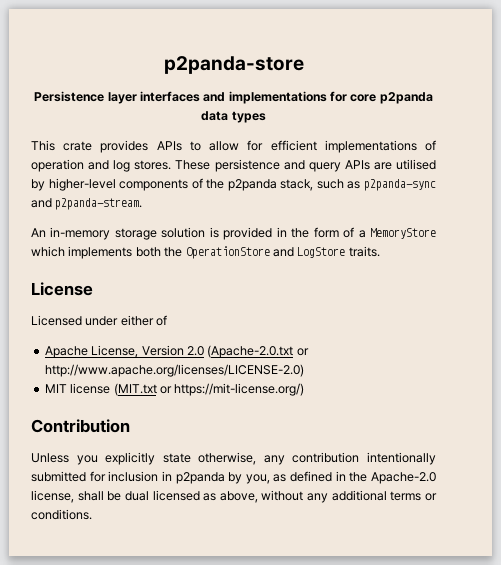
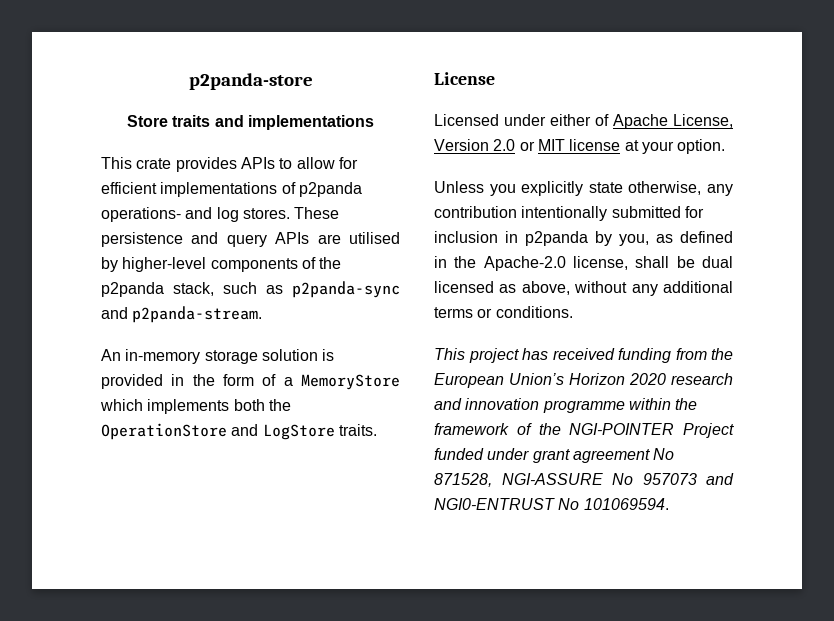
- Persistence layer interfaces and implementations for core p2panda data types
+ Store traits and implementations
- This crate provides APIs to allow for efficient implementations of operation and log stores.
+ This crate provides APIs to allow for efficient implementations of p2panda operations- and log stores.
- Licensed under either of
- Apache License, Version 2.0 (Apache-2.0.txt or http://www.apache.org/licenses/LICENSE-2.0)
- MIT license (MIT.txt or https://mit-license.org/)
- Contribution
+ Licensed under either of Apache License, Version 2.0 or MIT license at your option.
+ This project has received funding from the European Union’s Horizon 2020 research and innovation programme within the framework of the NGI-POINTER Project funded under grant agreement No 871528, NGI-ASSURE No 957073 and NGI0-ENTRUST No 101069594.

